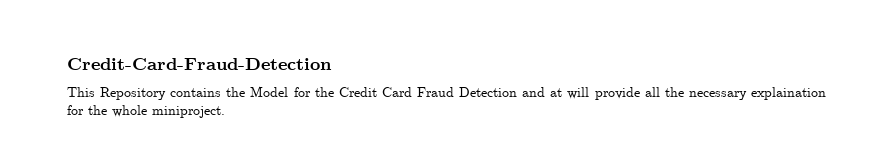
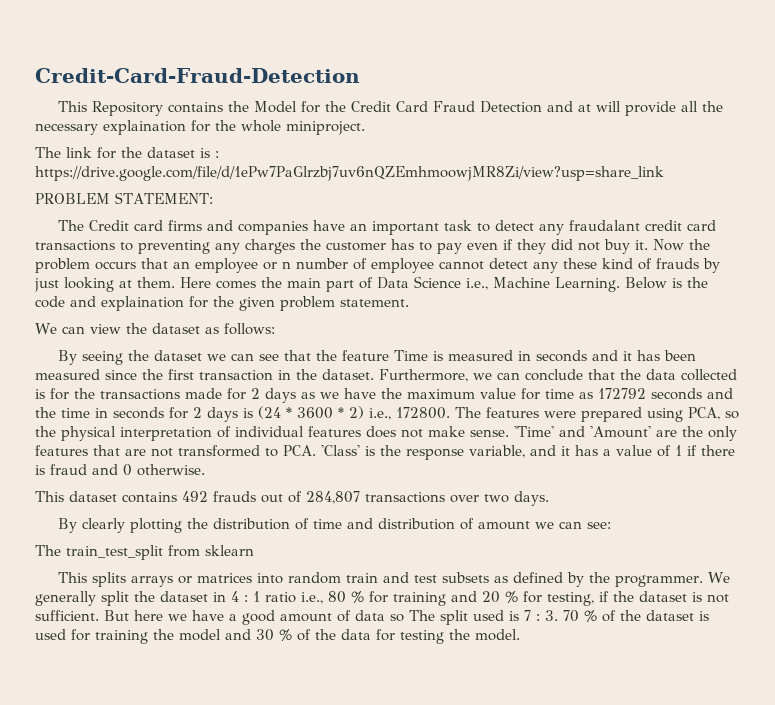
+ The link for the dataset is : https://drive.google.com/file/d/1ePw7PaGlrzbj7uv6nQZEmhmoowjMR8Zi/view?usp=share_link
+ PROBLEM STATEMENT:
+ The Credit card firms and companies have an important task to detect any fraudalant credit card transactions to preventing any charges the customer has to pay even if they did not buy it. Now the problem occurs that an employee or n number of employee cannot detect any these kind of frauds by just looking at them. Here comes the main part of Data Science i.e., Machine Learning. Below is the code and explaination for the given problem statement.
+ We can view the dataset as follows:
+ By seeing the dataset we can see that the feature Time is measured in seconds and it has been measured since the first transaction in the dataset. Furthermore, we can conclude that the data collected is for the transactions made for 2 days as we have the maximum value for time as 172792 seconds and the time in seconds for 2 days is (24 * 3600 * 2) i.e., 172800. The features were prepared using PCA, so the physical interpretation of individual features does not make sense. 'Time' and 'Amount' are the only features that are not transformed to PCA. 'Class' is the response variable, and it has a value of 1 if there is fraud and 0 otherwise.
+ This dataset contains 492 frauds out of 284,807 transactions over two days.
+ By clearly plotting the distribution of time and distribution of amount we can see:
+ The train_test_split from sklearn
+ This splits arrays or matrices into random train and test subsets as defined by the programmer. We generally split the dataset in 4 : 1 ratio i.e., 80 % for training and 20 % for testing, if the dataset is not sufficient. But here we have a good amount of data so The split used is 7 : 3. 70 % of the dataset is used for training the model and 30 % of the data for testing the model.

